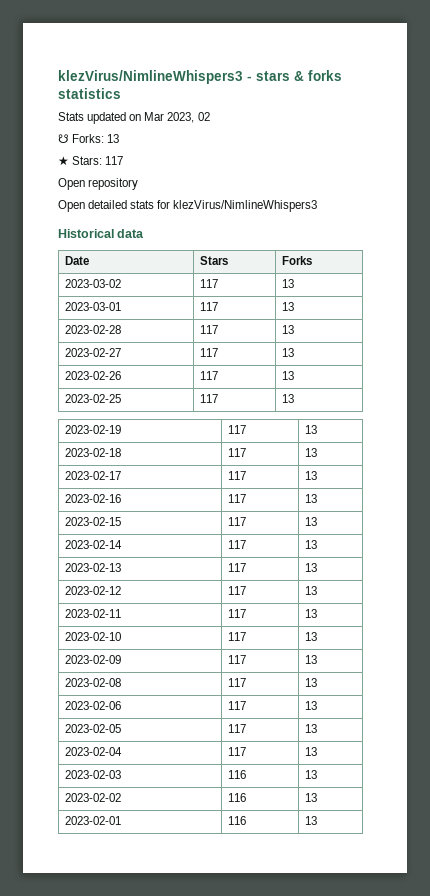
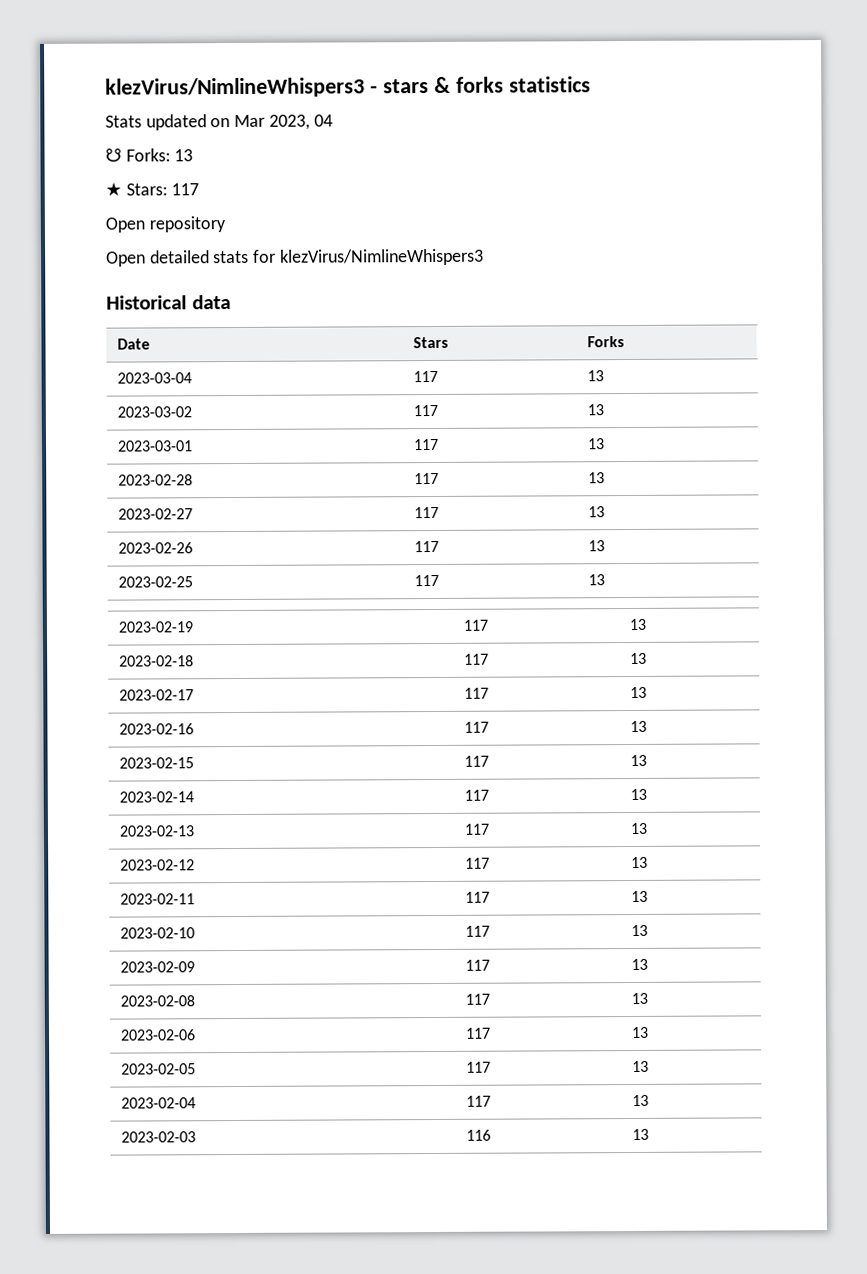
- Stats updated on Mar 2023, 02
+ Stats updated on Mar 2023, 04
+ 2023-03-04 | 117 | 13
- 2023-02-02 | 116 | 13
- 2023-02-01 | 116 | 13

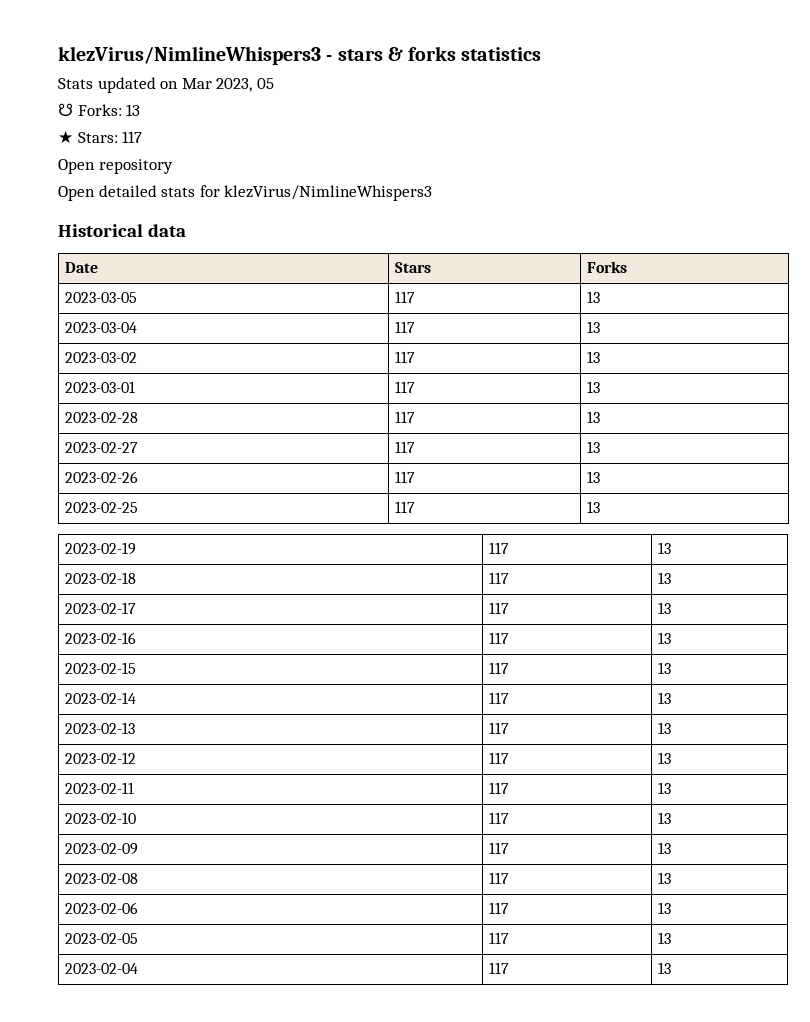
- Stats updated on Mar 2023, 04
+ Stats updated on Mar 2023, 05
+ 2023-03-05 | 117 | 13
- 2023-02-03 | 116 | 13

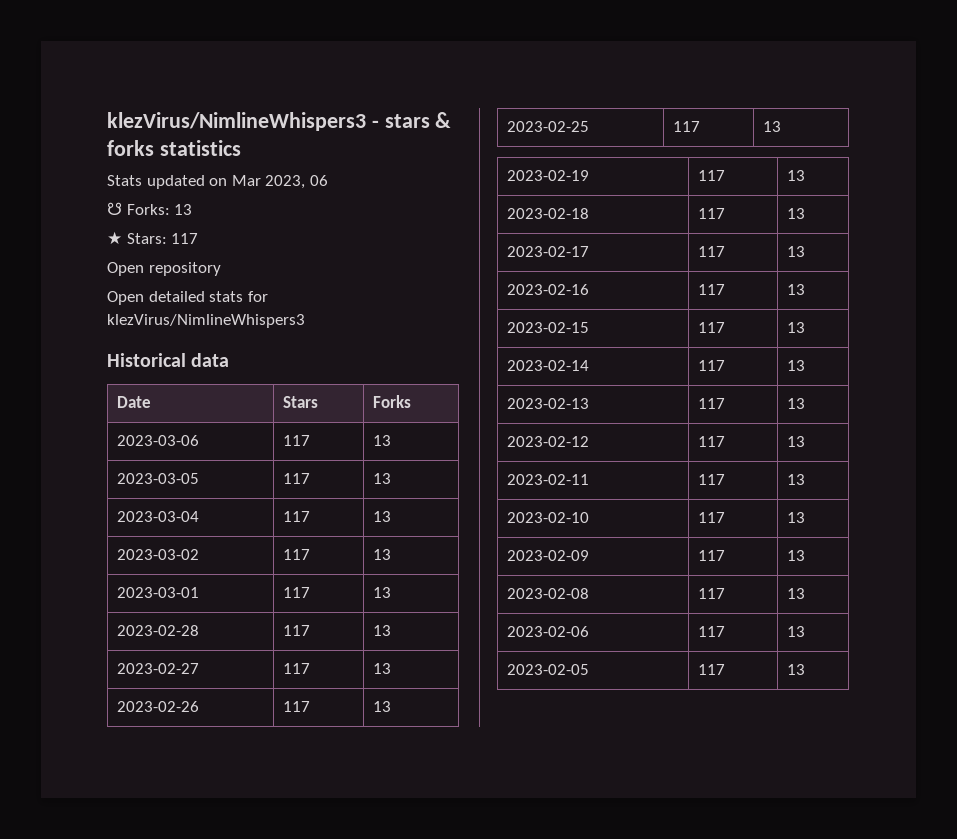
- Stats updated on Mar 2023, 05
+ Stats updated on Mar 2023, 06
+ 2023-03-06 | 117 | 13
- 2023-02-04 | 117 | 13

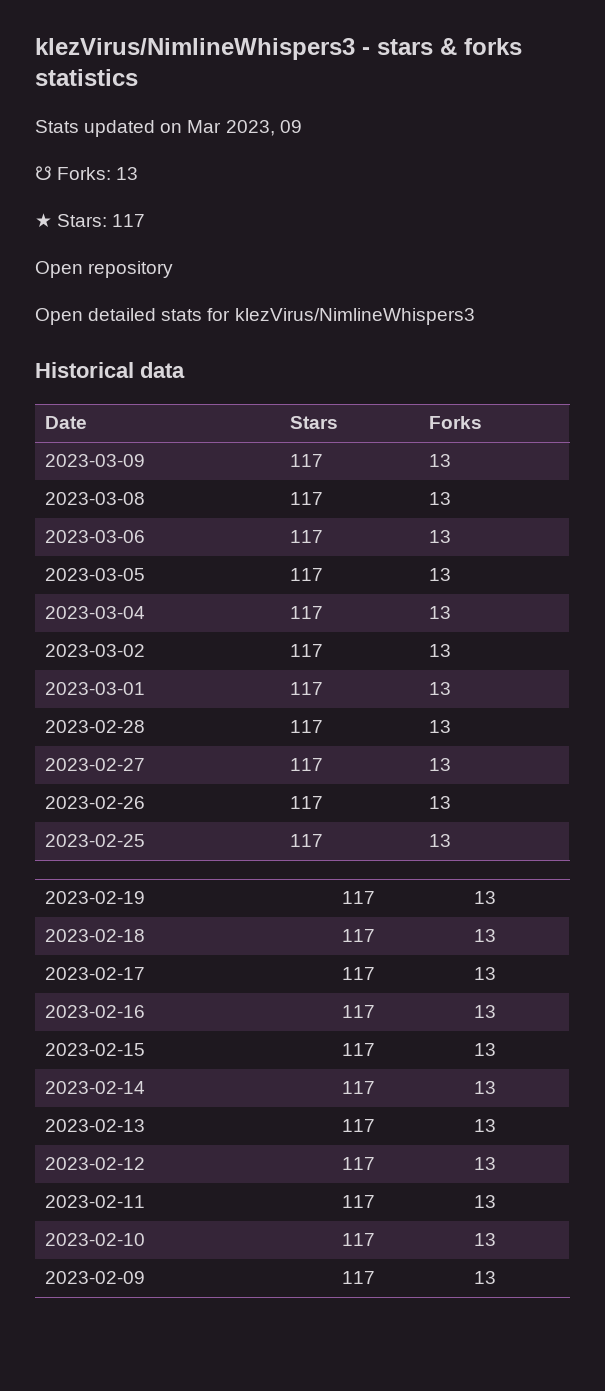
- Stats updated on Mar 2023, 06
+ Stats updated on Mar 2023, 09
+ 2023-03-09 | 117 | 13
+ 2023-03-08 | 117 | 13
- 2023-02-08 | 117 | 13
- 2023-02-06 | 117 | 13
- 2023-02-05 | 117 | 13

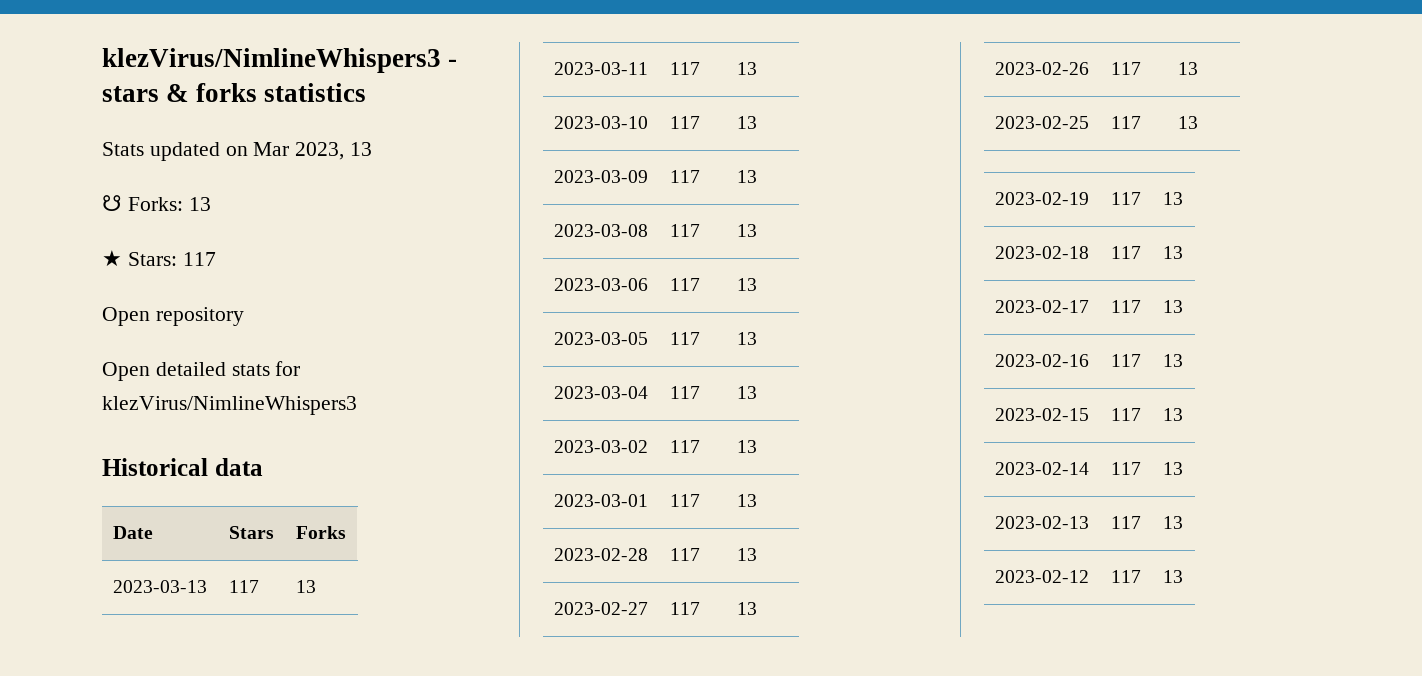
- Stats updated on Mar 2023, 09
+ Stats updated on Mar 2023, 13
+ 2023-03-13 | 117 | 13
+ 2023-03-11 | 117 | 13
+ 2023-03-10 | 117 | 13
- 2023-02-11 | 117 | 13
- 2023-02-10 | 117 | 13
- 2023-02-09 | 117 | 13

